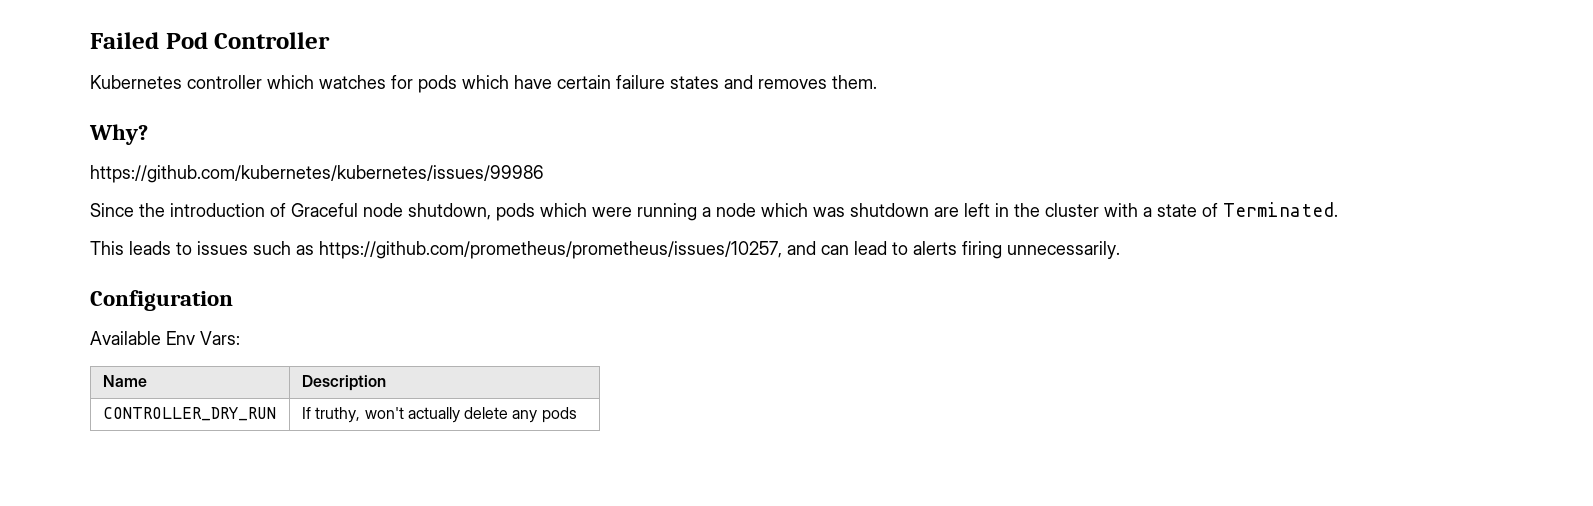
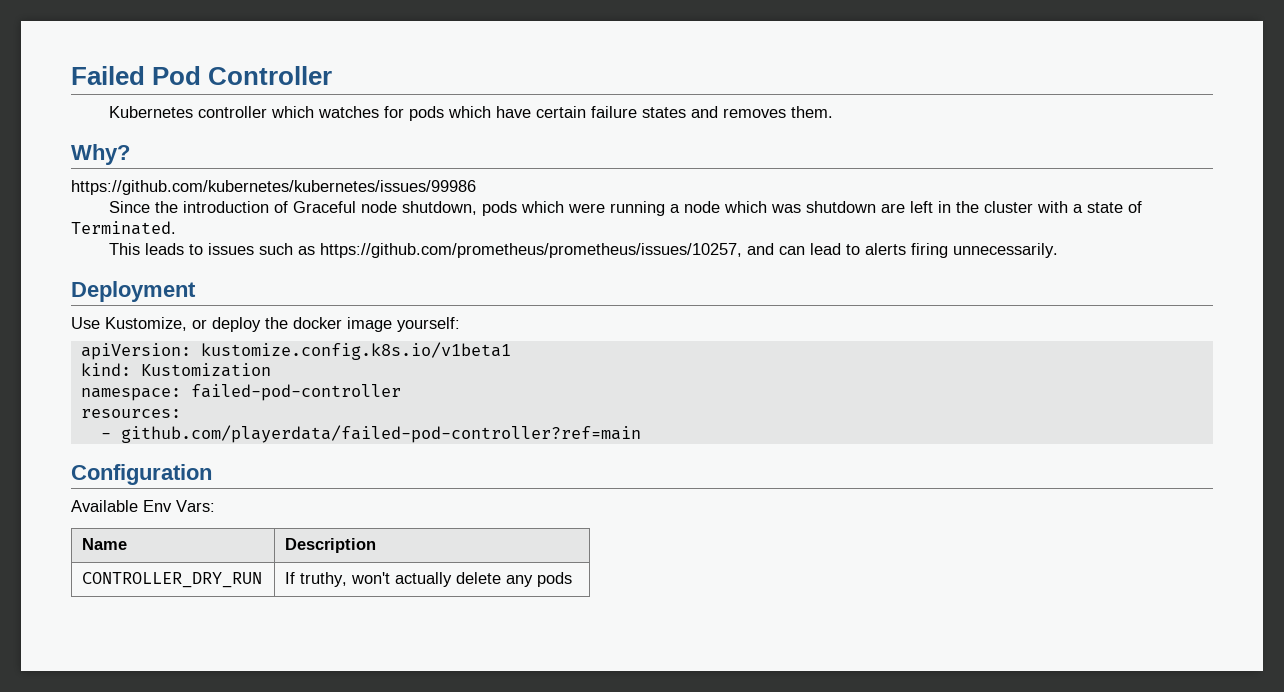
+ Deployment
+ Use Kustomize, or deploy the docker image yourself:
+ apiVersion: kustomize.config.k8s.io/v1beta1
+ kind: Kustomization
+ namespace: failed-pod-controller
+ resources:
+ - github.com/playerdata/failed-pod-controller?ref=main

